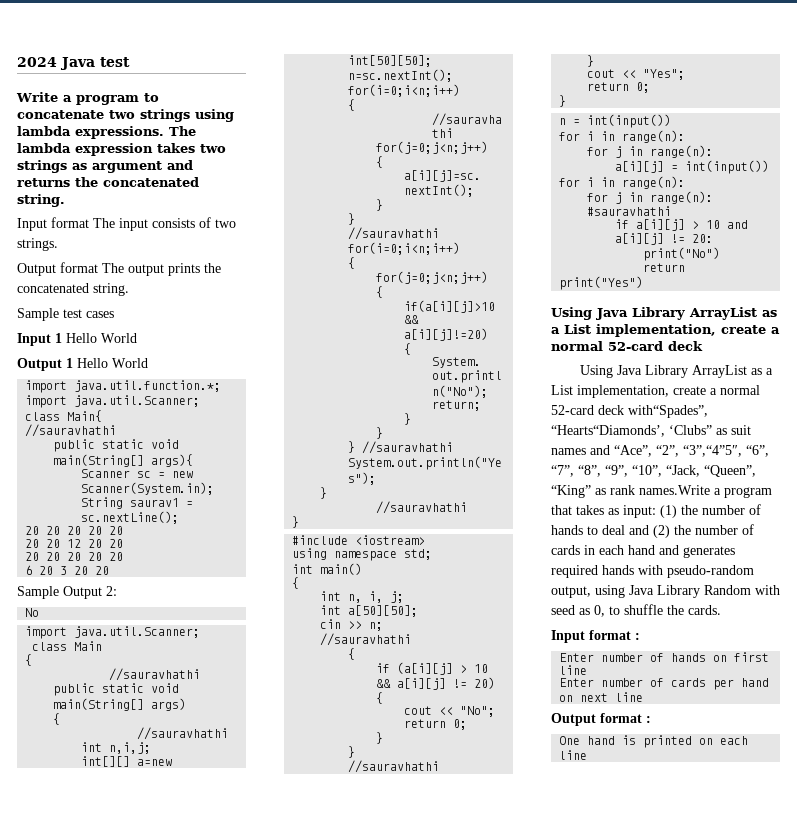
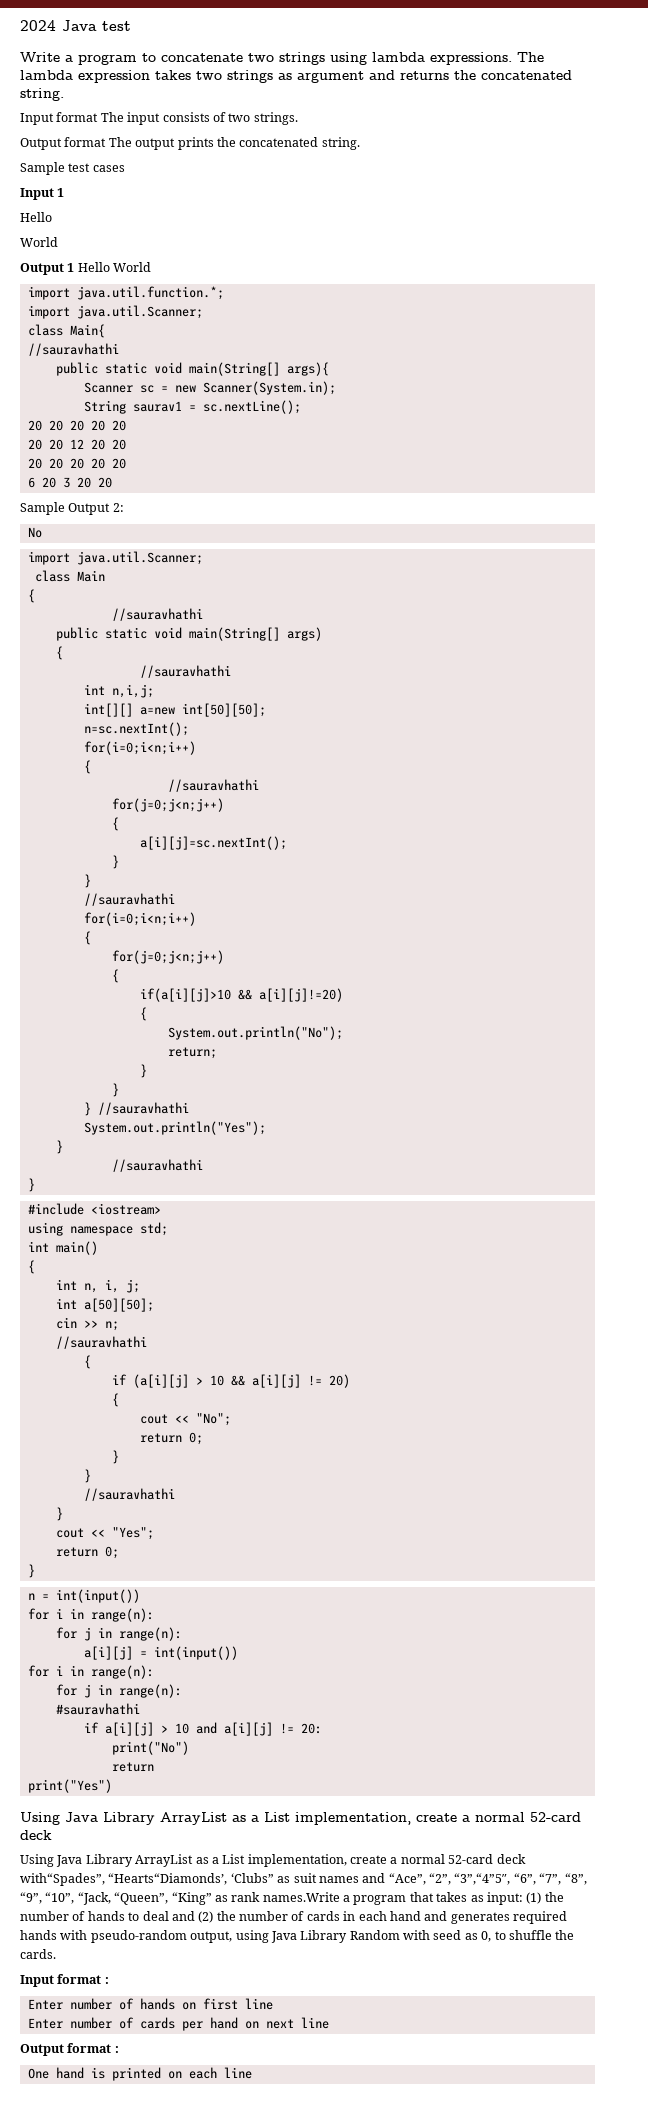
- Input 1 Hello World
+ Input 1
+ Hello
+ World

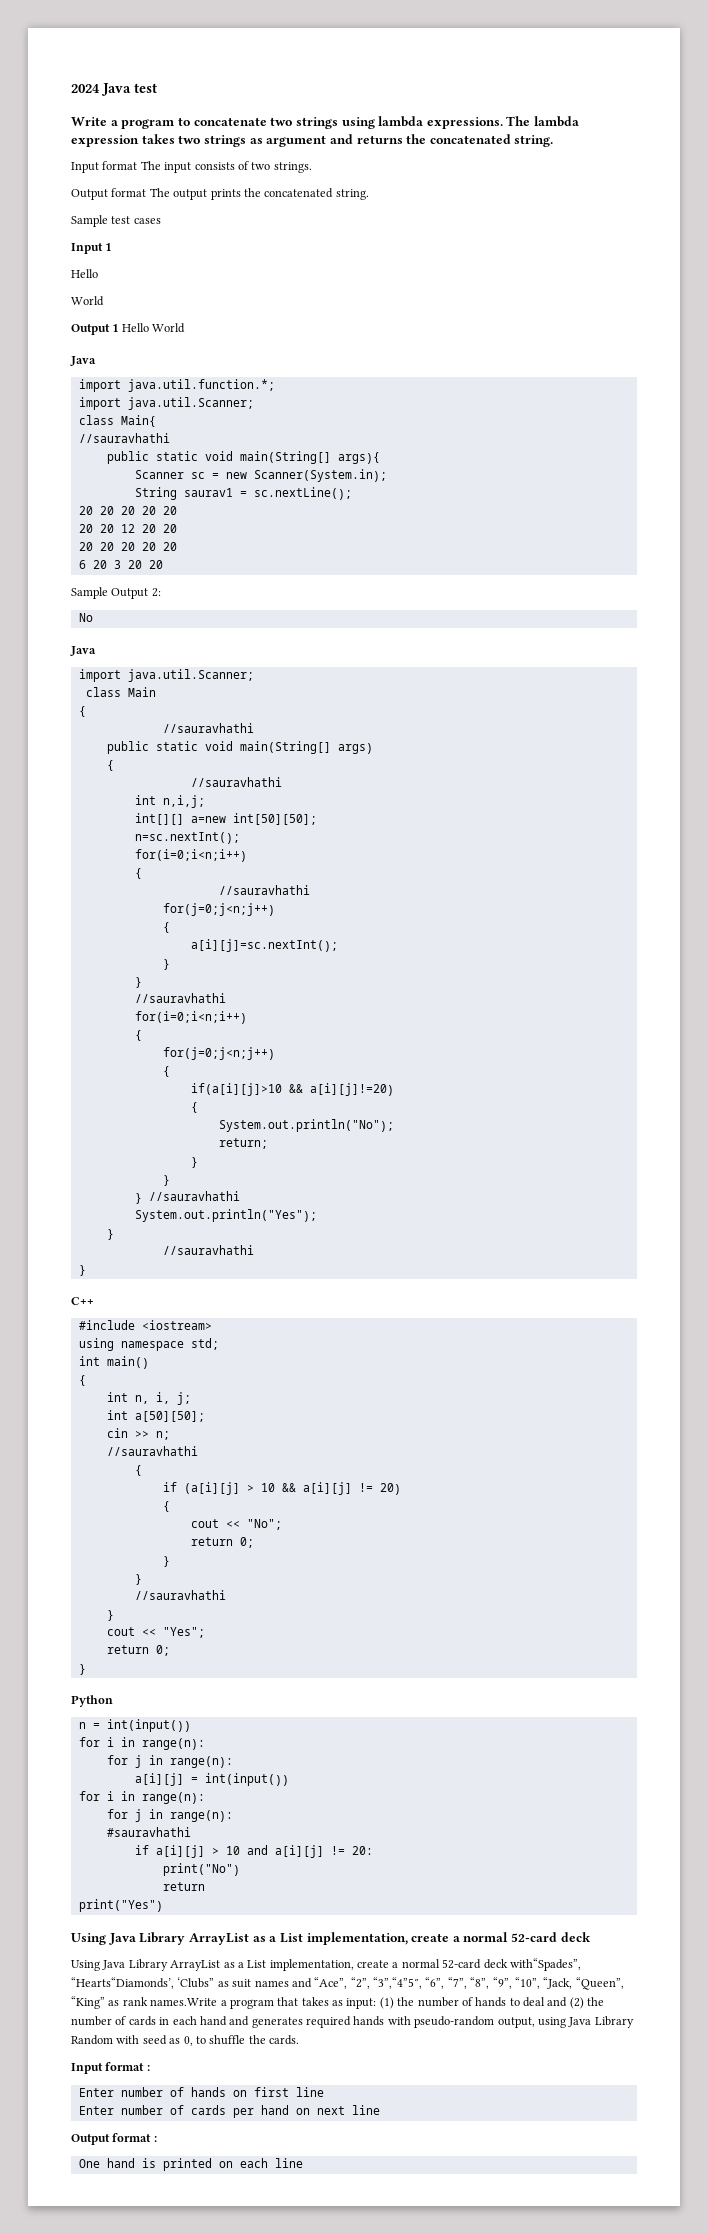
  Output 1 Hello World
+ Java
  No
+ Java
+ C++
+ Python

